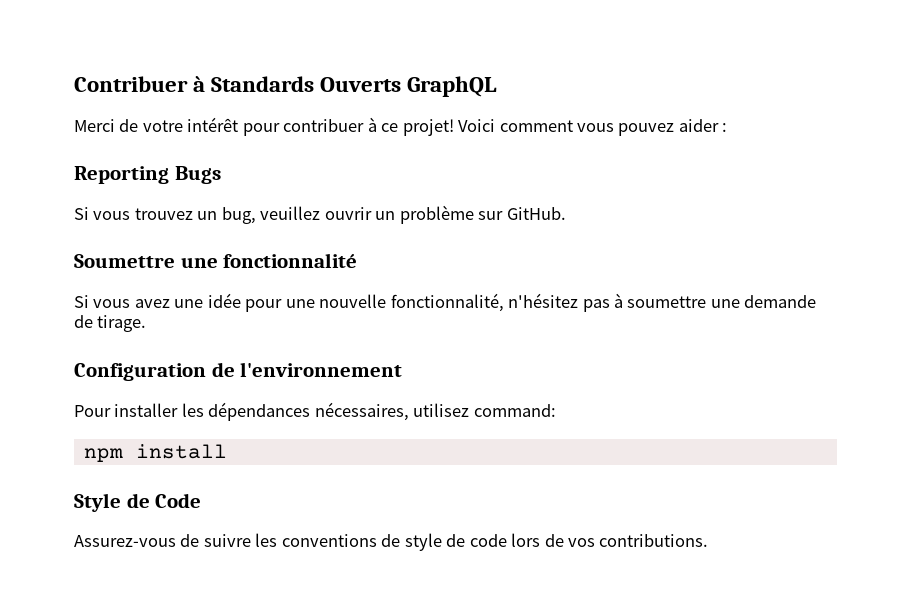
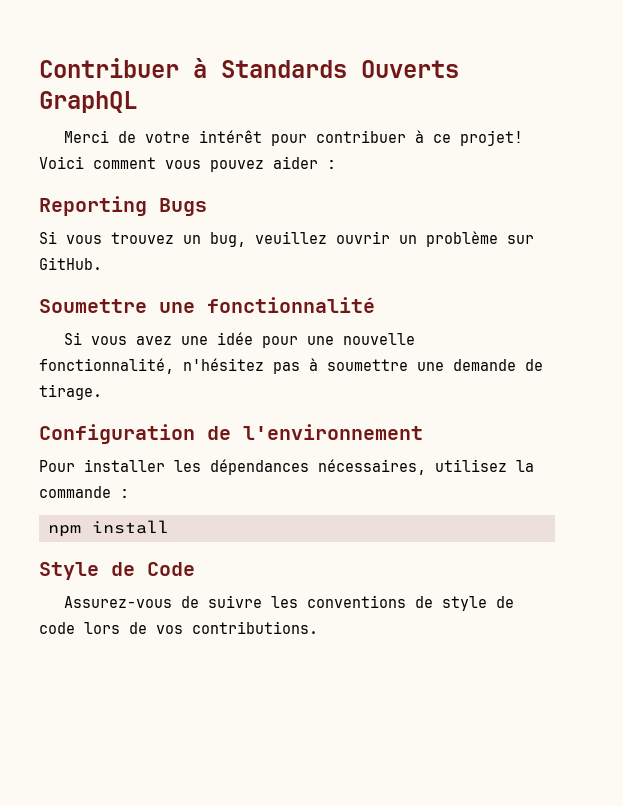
- Pour installer les dépendances nécessaires, utilisez command:
+ Pour installer les dépendances nécessaires, utilisez la commande :

